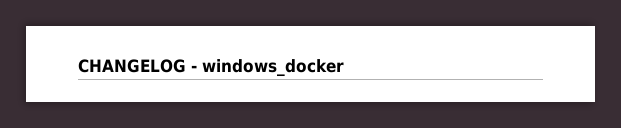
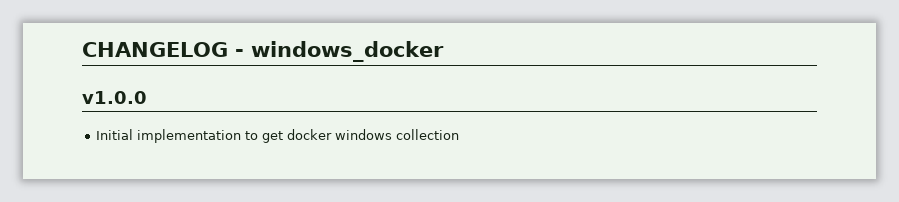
+ v1.0.0
+ Initial implementation to get docker windows collection

